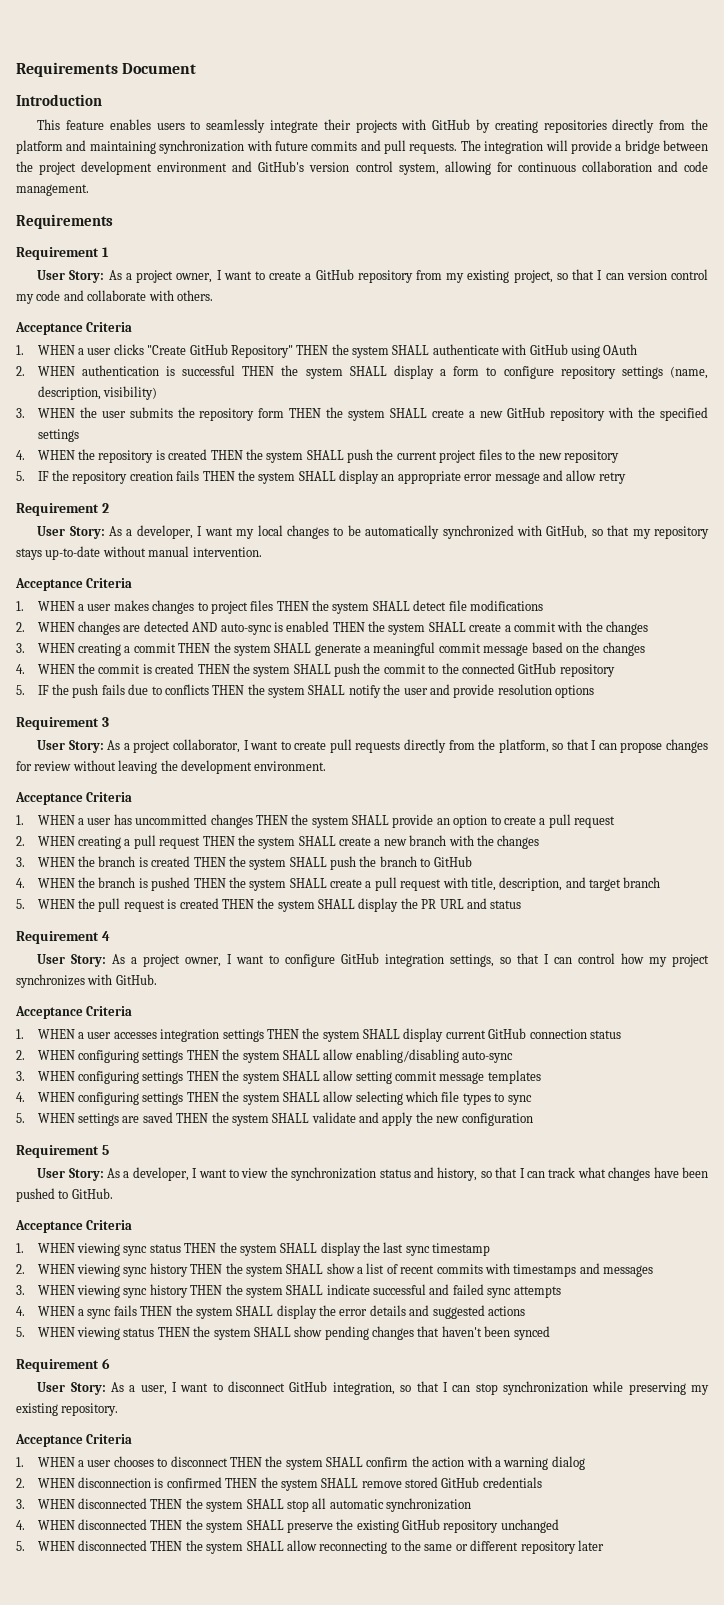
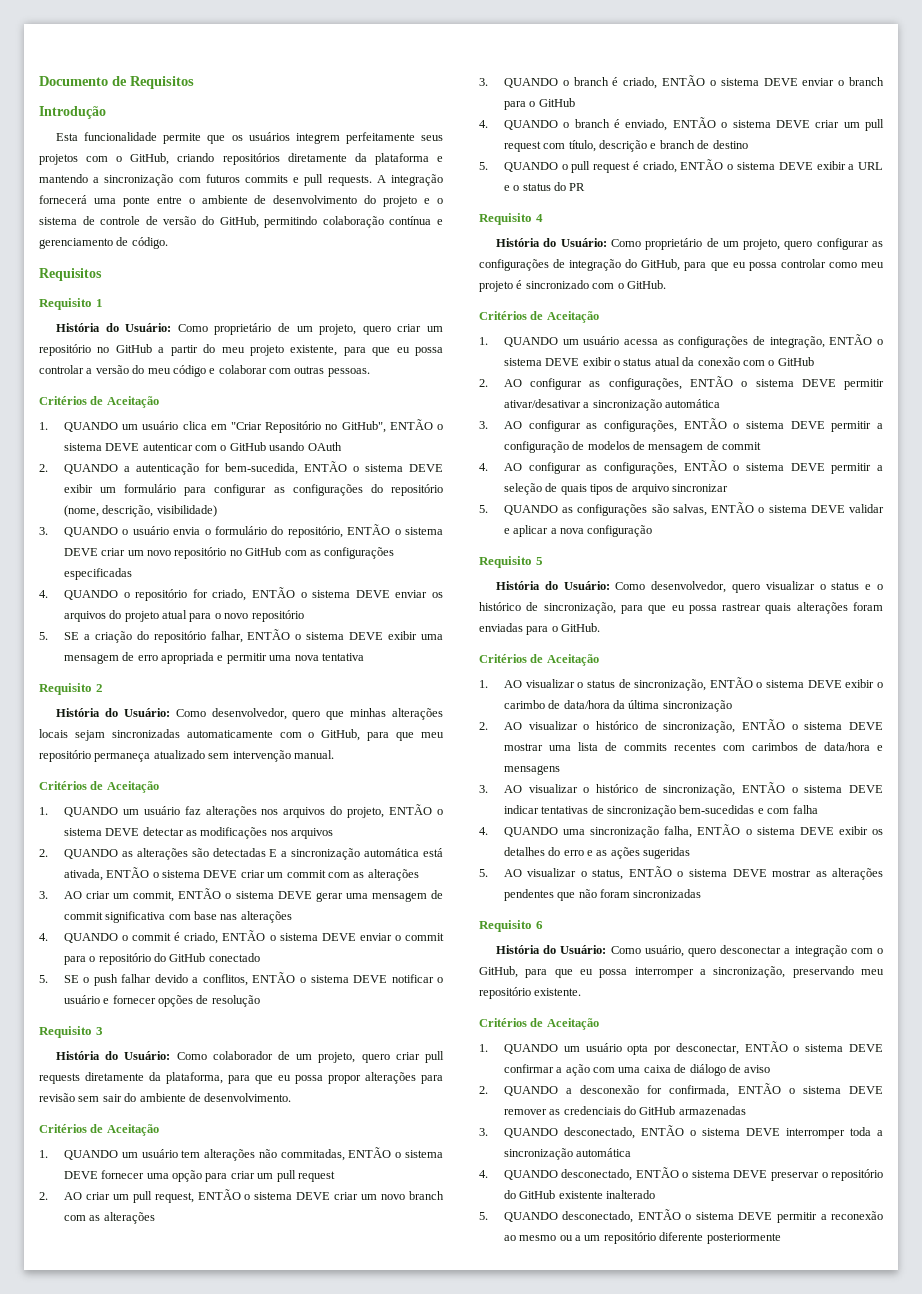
- Requirements Document
- Introduction
- This feature enables users to seamlessly integrate their projects with GitHub by creating repositories directly from the platform and maintaining synchronization with future commits and pull requests. The integration will provide a bridge between the project development environment and GitHub's version control system, allowing for continuous collaboration and code management.
- Requirements
- Requirement 1
- User Story: As a project owner, I want to create a GitHub repository from my existing project, so that I can version control my code and collaborate with others.
- Acceptance Criteria
- 1. WHEN a user clicks "Create GitHub Repository" THEN the system SHALL authenticate with GitHub using OAuth
- 2. WHEN authentication is successful THEN the system SHALL display a form to configure repository settings (name, description, visibility)
- 3. WHEN the user submits the repository form THEN the system SHALL create a new GitHub repository with the specified settings
- 4. WHEN the repository is created THEN the system SHALL push the current project files to the new repository
- 5. IF the repository creation fails THEN the system SHALL display an appropriate error message and allow retry
- Requirement 2
- User Story: As a developer, I want my local changes to be automatically synchronized with GitHub, so that my repository stays up-to-date without manual intervention.
- Acceptance Criteria
- 1. WHEN a user makes changes to project files THEN the system SHALL detect file modifications
- 2. WHEN changes are detected AND auto-sync is enabled THEN the system SHALL create a commit with the changes
- 3. WHEN creating a commit THEN the system SHALL generate a meaningful commit message based on the changes
- 4. WHEN the commit is created THEN the system SHALL push the commit to the connected GitHub repository
- 5. IF the push fails due to conflicts THEN the system SHALL notify the user and provide resolution options
- Requirement 3
- User Story: As a project collaborator, I want to create pull requests directly from the platform, so that I can propose changes for review without leaving the development environment.
- Acceptance Criteria
- 1. WHEN a user has uncommitted changes THEN the system SHALL provide an option to create a pull request
- 2. WHEN creating a pull request THEN the system SHALL create a new branch with the changes
- 3. WHEN the branch is created THEN the system SHALL push the branch to GitHub
- 4. WHEN the branch is pushed THEN the system SHALL create a pull request with title, description, and target branch
- 5. WHEN the pull request is created THEN the system SHALL display the PR URL and status
- Requirement 4
- User Story: As a project owner, I want to configure GitHub integration settings, so that I can control how my project synchronizes with GitHub.
- Acceptance Criteria
- 1. WHEN a user accesses integration settings THEN the system SHALL display current GitHub connection status
- 2. WHEN configuring settings THEN the system SHALL allow enabling/disabling auto-sync
- 3. WHEN configuring settings THEN the system SHALL allow setting commit message templates
- 4. WHEN configuring settings THEN the system SHALL allow selecting which file types to sync
- 5. WHEN settings are saved THEN the system SHALL validate and apply the new configuration
- Requirement 5
- User Story: As a developer, I want to view the synchronization status and history, so that I can track what changes have been pushed to GitHub.
- Acceptance Criteria
- 1. WHEN viewing sync status THEN the system SHALL display the last sync timestamp
- 2. WHEN viewing sync history THEN the system SHALL show a list of recent commits with timestamps and messages
- 3. WHEN viewing sync history THEN the system SHALL indicate successful and failed sync attempts
- 4. WHEN a sync fails THEN the system SHALL display the error details and suggested actions
- 5. WHEN viewing status THEN the system SHALL show pending changes that haven't been synced
- Requirement 6
- User Story: As a user, I want to disconnect GitHub integration, so that I can stop synchronization while preserving my existing repository.
- Acceptance Criteria
- 1. WHEN a user chooses to disconnect THEN the system SHALL confirm the action with a warning dialog
- 2. WHEN disconnection is confirmed THEN the system SHALL remove stored GitHub credentials
- 3. WHEN disconnected THEN the system SHALL stop all automatic synchronization
- 4. WHEN disconnected THEN the system SHALL preserve the existing GitHub repository unchanged
- 5. WHEN disconnected THEN the system SHALL allow reconnecting to the same or different repository later
+ Documento de Requisitos
+ Introdução
+ Esta funcionalidade permite que os usuários integrem perfeitamente seus projetos com o GitHub, criando repositórios diretamente da plataforma e mantendo a sincronização com futuros commits e pull requests. A integração fornecerá uma ponte entre o ambiente de desenvolvimento do projeto e o sistema de controle de versão do GitHub, permitindo colaboração contínua e gerenciamento de código.
+ Requisitos
+ Requisito 1
+ História do Usuário: Como proprietário de um projeto, quero criar um repositório no GitHub a partir do meu projeto existente, para que eu possa controlar a versão do meu código e colaborar com outras pessoas.
+ Critérios de Aceitação
+ 1. QUANDO um usuário clica em "Criar Repositório no GitHub", ENTÃO o sistema DEVE autenticar com o GitHub usando OAuth
+ 2. QUANDO a autenticação for bem-sucedida, ENTÃO o sistema DEVE exibir um formulário para configurar as configurações do repositório (nome, descrição, visibilidade)
+ 3. QUANDO o usuário envia o formulário do repositório, ENTÃO o sistema DEVE criar um novo repositório no GitHub com as configurações especificadas
+ 4. QUANDO o repositório for criado, ENTÃO o sistema DEVE enviar os arquivos do projeto atual para o novo repositório
+ 5. SE a criação do repositório falhar, ENTÃO o sistema DEVE exibir uma mensagem de erro apropriada e permitir uma nova tentativa
+ Requisito 2
+ História do Usuário: Como desenvolvedor, quero que minhas alterações locais sejam sincronizadas automaticamente com o GitHub, para que meu repositório permaneça atualizado sem intervenção manual.
+ Critérios de Aceitação
+ 1. QUANDO um usuário faz alterações nos arquivos do projeto, ENTÃO o sistema DEVE detectar as modificações nos arquivos
+ 2. QUANDO as alterações são detectadas E a sincronização automática está ativada, ENTÃO o sistema DEVE criar um commit com as alterações
+ 3. AO criar um commit, ENTÃO o sistema DEVE gerar uma mensagem de commit significativa com base nas alterações
+ 4. QUANDO o commit é criado, ENTÃO o sistema DEVE enviar o commit para o repositório do GitHub conectado
+ 5. SE o push falhar devido a conflitos, ENTÃO o sistema DEVE notificar o usuário e fornecer opções de resolução
+ Requisito 3
+ História do Usuário: Como colaborador de um projeto, quero criar pull requests diretamente da plataforma, para que eu possa propor alterações para revisão sem sair do ambiente de desenvolvimento.
+ Critérios de Aceitação
+ 1. QUANDO um usuário tem alterações não commitadas, ENTÃO o sistema DEVE fornecer uma opção para criar um pull request
+ 2. AO criar um pull request, ENTÃO o sistema DEVE criar um novo branch com as alterações
+ 3. QUANDO o branch é criado, ENTÃO o sistema DEVE enviar o branch para o GitHub
+ 4. QUANDO o branch é enviado, ENTÃO o sistema DEVE criar um pull request com título, descrição e branch de destino
+ 5. QUANDO o pull request é criado, ENTÃO o sistema DEVE exibir a URL e o status do PR
+ Requisito 4
+ História do Usuário: Como proprietário de um projeto, quero configurar as configurações de integração do GitHub, para que eu possa controlar como meu projeto é sincronizado com o GitHub.
+ Critérios de Aceitação
+ 1. QUANDO um usuário acessa as configurações de integração, ENTÃO o sistema DEVE exibir o status atual da conexão com o GitHub
+ 2. AO configurar as configurações, ENTÃO o sistema DEVE permitir ativar/desativar a sincronização automática
+ 3. AO configurar as configurações, ENTÃO o sistema DEVE permitir a configuração de modelos de mensagem de commit
+ 4. AO configurar as configurações, ENTÃO o sistema DEVE permitir a seleção de quais tipos de arquivo sincronizar
+ 5. QUANDO as configurações são salvas, ENTÃO o sistema DEVE validar e aplicar a nova configuração
+ Requisito 5
+ História do Usuário: Como desenvolvedor, quero visualizar o status e o histórico de sincronização, para que eu possa rastrear quais alterações foram enviadas para o GitHub.
+ Critérios de Aceitação
+ 1. AO visualizar o status de sincronização, ENTÃO o sistema DEVE exibir o carimbo de data/hora da última sincronização
+ 2. AO visualizar o histórico de sincronização, ENTÃO o sistema DEVE mostrar uma lista de commits recentes com carimbos de data/hora e mensagens
+ 3. AO visualizar o histórico de sincronização, ENTÃO o sistema DEVE indicar tentativas de sincronização bem-sucedidas e com falha
+ 4. QUANDO uma sincronização falha, ENTÃO o sistema DEVE exibir os detalhes do erro e as ações sugeridas
+ 5. AO visualizar o status, ENTÃO o sistema DEVE mostrar as alterações pendentes que não foram sincronizadas
+ Requisito 6
+ História do Usuário: Como usuário, quero desconectar a integração com o GitHub, para que eu possa interromper a sincronização, preservando meu repositório existente.
+ Critérios de Aceitação
+ 1. QUANDO um usuário opta por desconectar, ENTÃO o sistema DEVE confirmar a ação com uma caixa de diálogo de aviso
+ 2. QUANDO a desconexão for confirmada, ENTÃO o sistema DEVE remover as credenciais do GitHub armazenadas
+ 3. QUANDO desconectado, ENTÃO o sistema DEVE interromper toda a sincronização automática
+ 4. QUANDO desconectado, ENTÃO o sistema DEVE preservar o repositório do GitHub existente inalterado
+ 5. QUANDO desconectado, ENTÃO o sistema DEVE permitir a reconexão ao mesmo ou a um repositório diferente posteriormente

